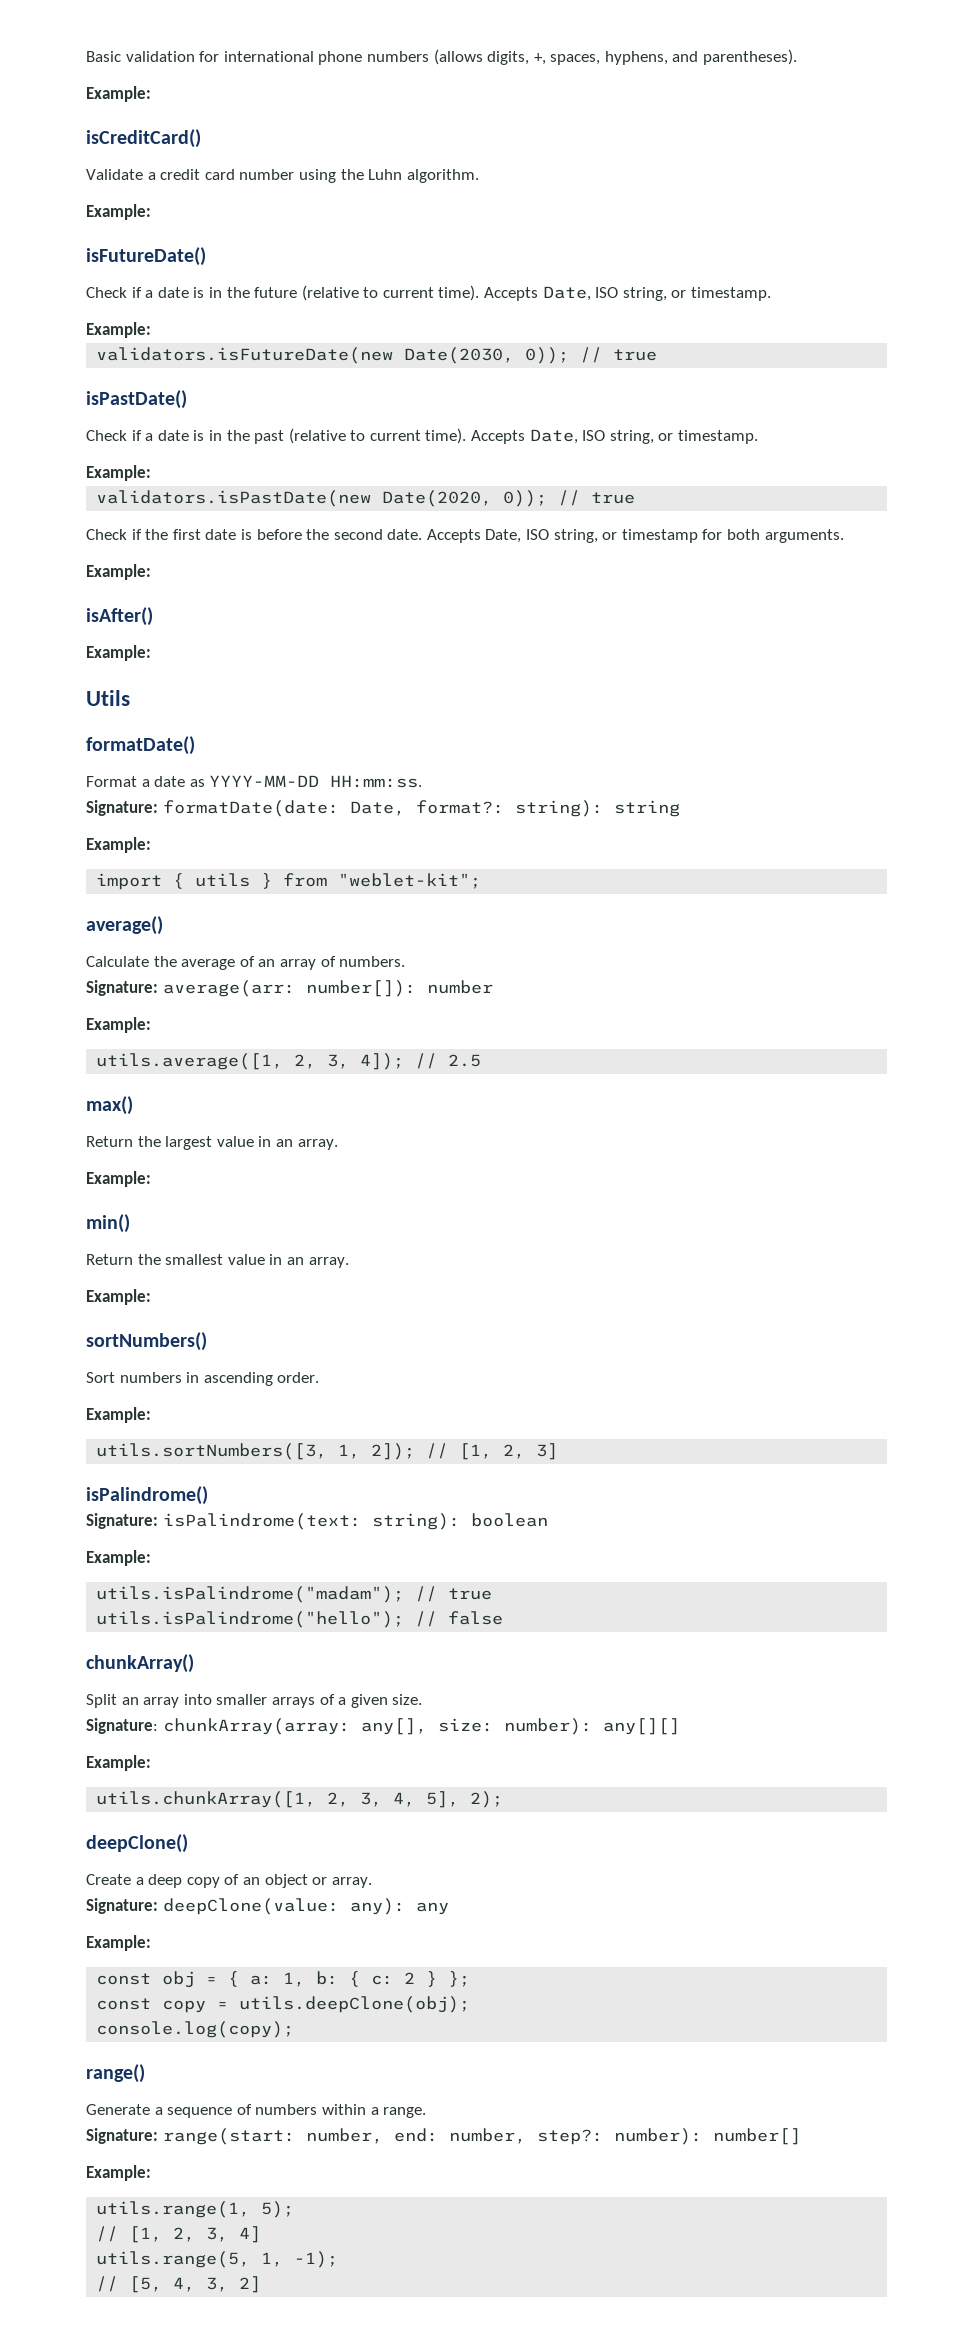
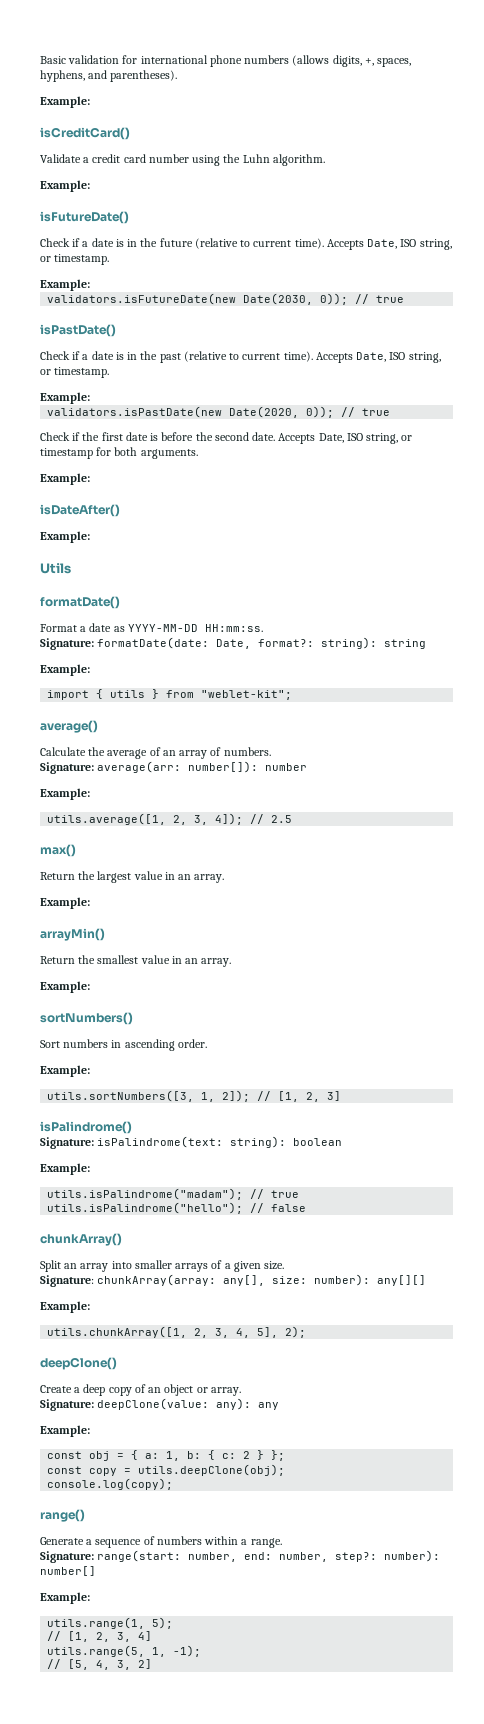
- isAfter()
+ isDateAfter()
- min()
+ arrayMin()

